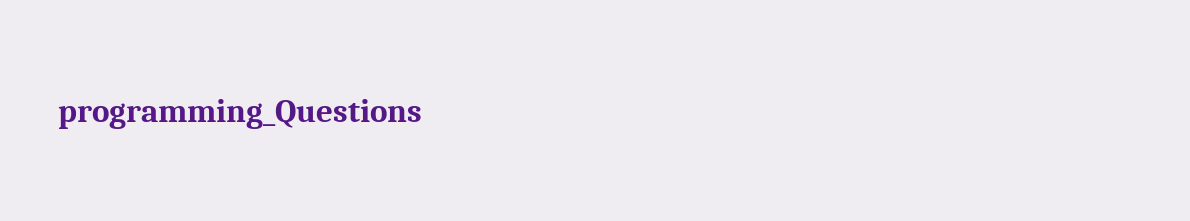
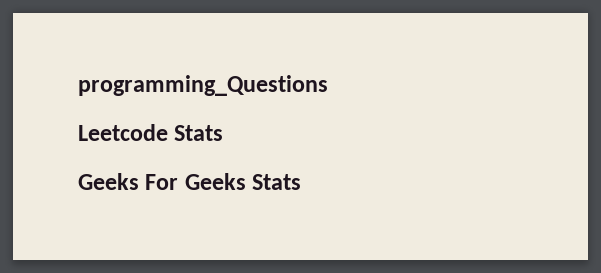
+ Leetcode Stats
+ Geeks For Geeks Stats

